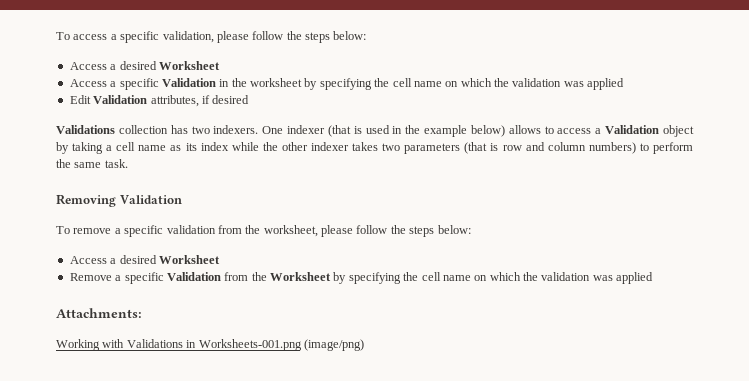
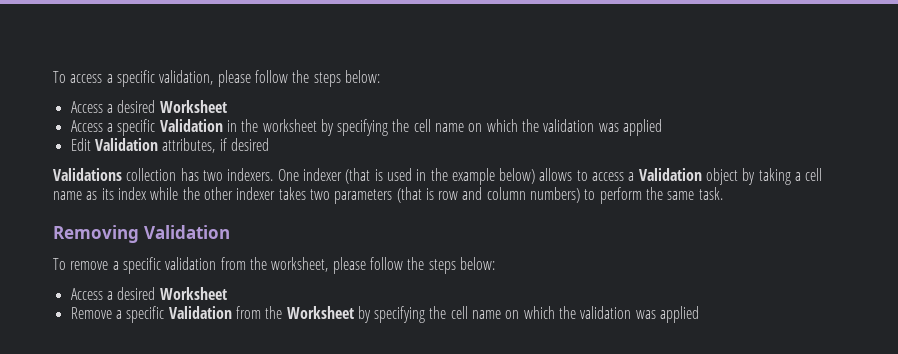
- Attachments:
- Working with Validations in Worksheets-001.png (image/png)

